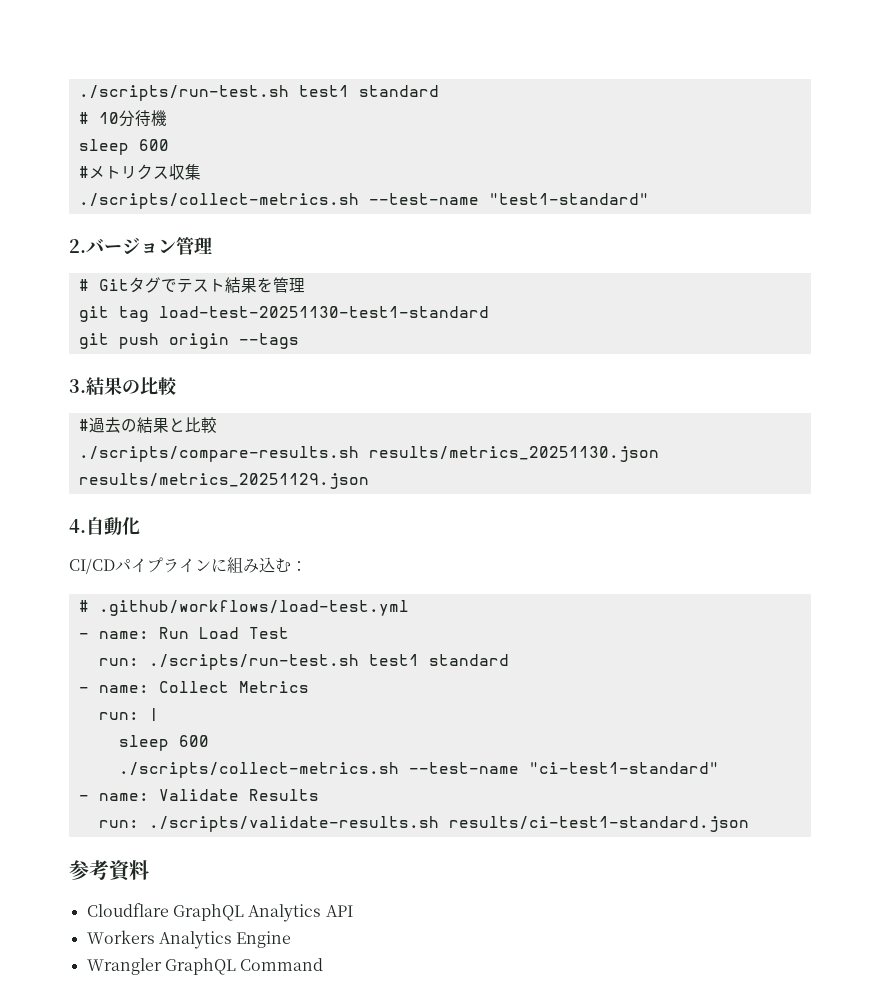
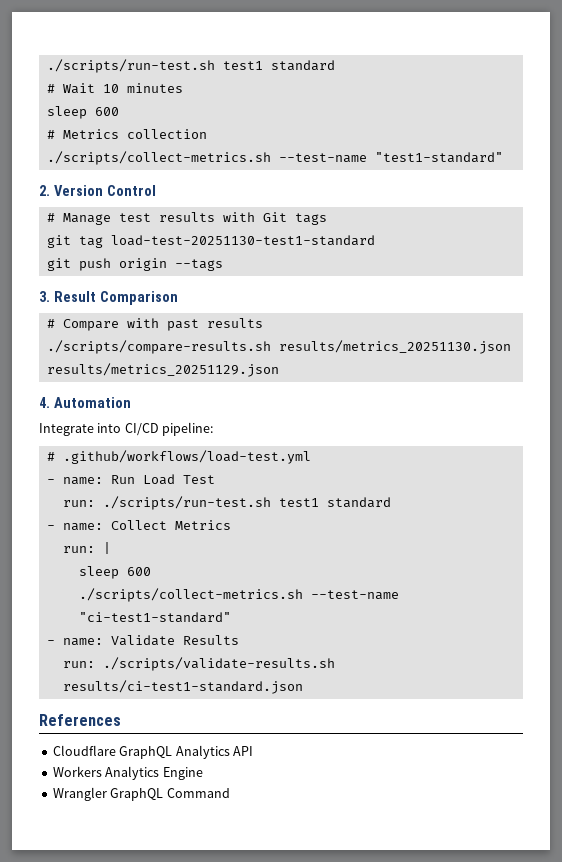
- # 10分待機
+ # Wait 10 minutes
- #メトリクス収集
+ # Metrics collection
- 2.バージョン管理
- # Gitタグでテスト結果を管理
+ 2. Version Control
+ # Manage test results with Git tags
- 3.結果の比較
- #過去の結果と比較
+ 3. Result Comparison
+ # Compare with past results
- 4.自動化
- CI/CDパイプラインに組み込む：
+ 4. Automation
+ Integrate into CI/CD pipeline:
- 参考資料
+ References

